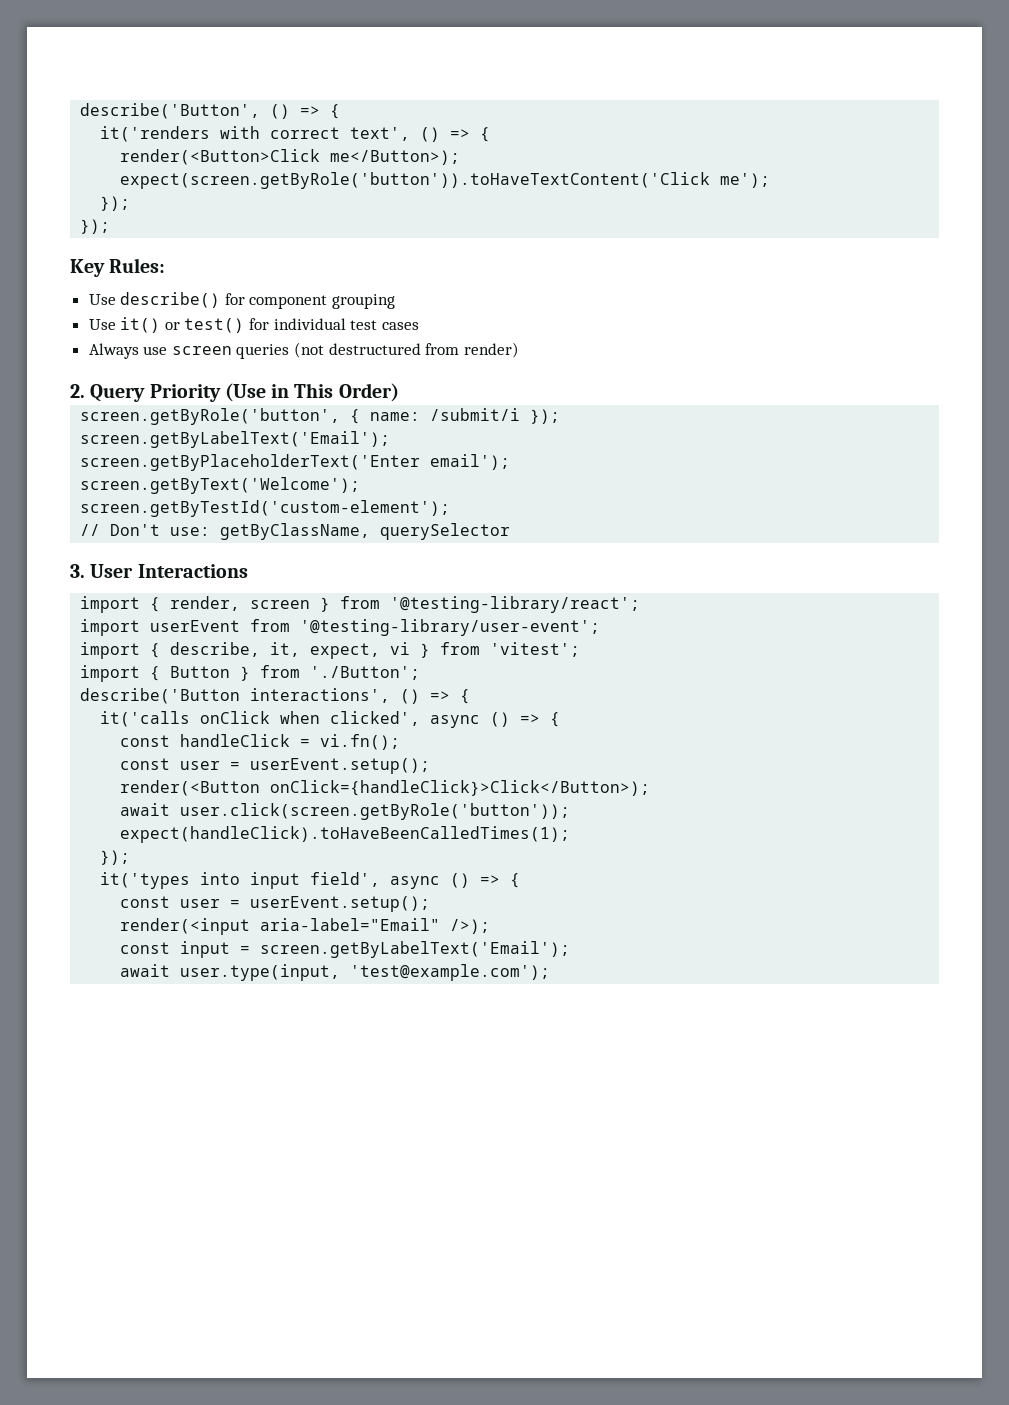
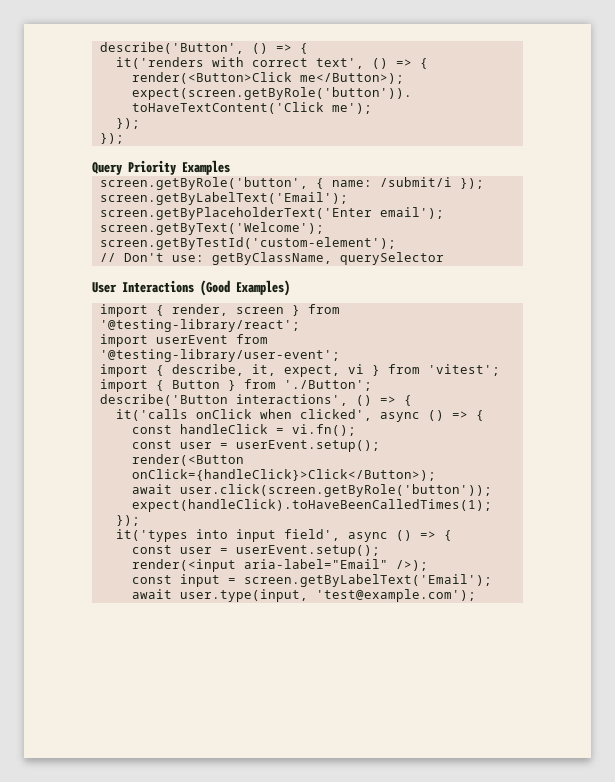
- Key Rules:
- Use describe() for component grouping
- Use it() or test() for individual test cases
- Always use screen queries (not destructured from render)
- 2. Query Priority (Use in This Order)
+ Query Priority Examples
- 3. User Interactions
+ User Interactions (Good Examples)

